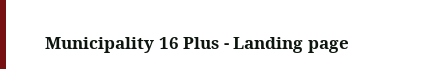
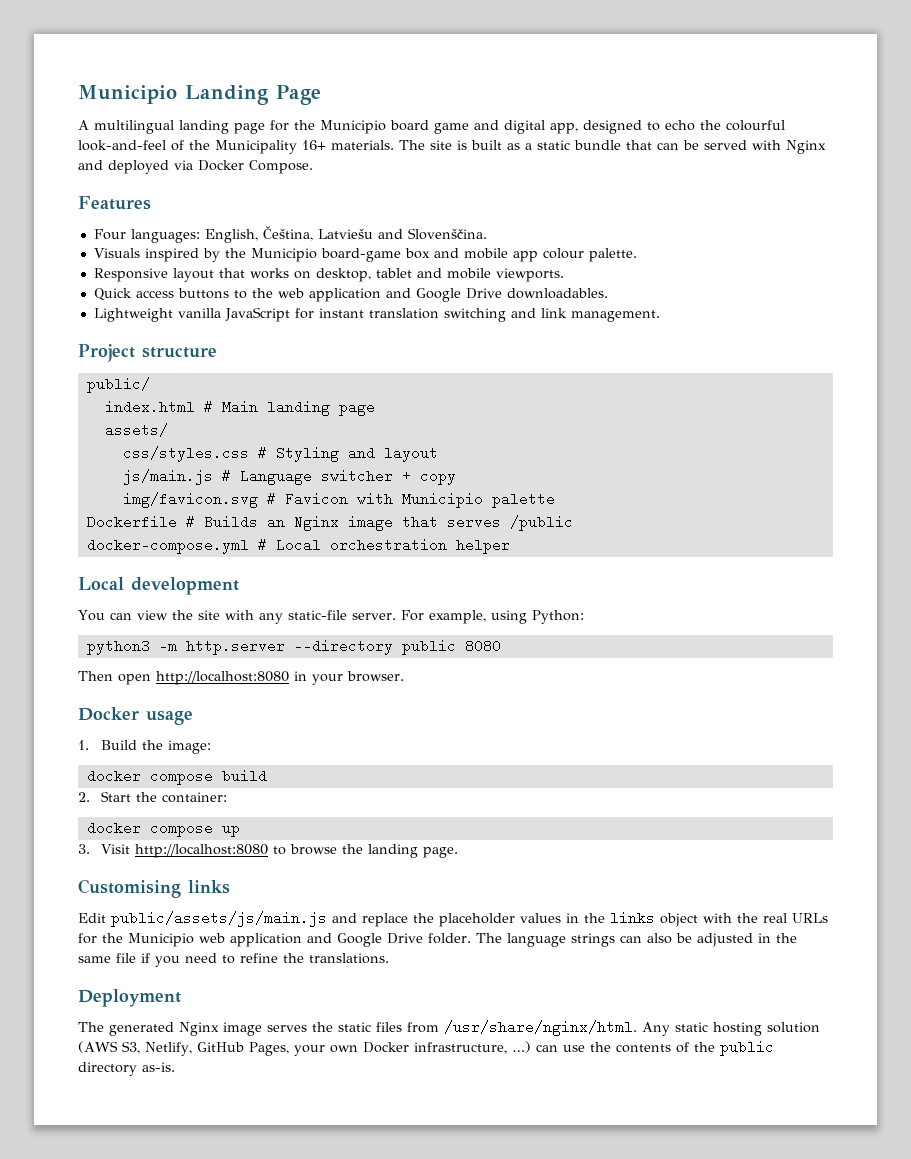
- Municipality 16 Plus - Landing page
+ Municipio Landing Page
+ A multilingual landing page for the Municipio board game and digital app, designed to echo the colourful look-and-feel of the Municipality 16+ materials. The site is built as a static bundle that can be served with Nginx and deployed via Docker Compose.
+ Features
+ Four languages: English, Čeština, Latviešu and Slovenščina.
+ Visuals inspired by the Municipio board-game box and mobile app colour palette.
+ Responsive layout that works on desktop, tablet and mobile viewports.
+ Quick access buttons to the web application and Google Drive downloadables.
+ Lightweight vanilla JavaScript for instant translation switching and link management.
+ Project structure
+ public/
+ index.html # Main landing page
+ assets/
+ css/styles.css # Styling and layout
+ js/main.js # Language switcher + copy
+ img/favicon.svg # Favicon with Municipio palette
+ Dockerfile # Builds an Nginx image that serves /public
+ docker-compose.yml # Local orchestration helper
+ Local development
+ You can view the site with any static-file server. For example, using Python:
+ python3 -m http.server --directory public 8080
+ Then open http://localhost:8080 in your browser.
+ Docker usage
+ 1. Build the image:
+ docker compose build
+ 2. Start the container:
+ docker compose up
+ 3. Visit http://localhost:8080 to browse the landing page.
+ Customising links
+ Edit public/assets/js/main.js and replace the placeholder values in the links object with the real URLs for the Municipio web application and Google Drive folder. The language strings can also be adjusted in the same file if you need to refine the translations.
+ Deployment
+ The generated Nginx image serves the static files from /usr/share/nginx/html. Any static hosting solution (AWS S3, Netlify, GitHub Pages, your own Docker infrastructure, …) can use the contents of the public directory as-is.

